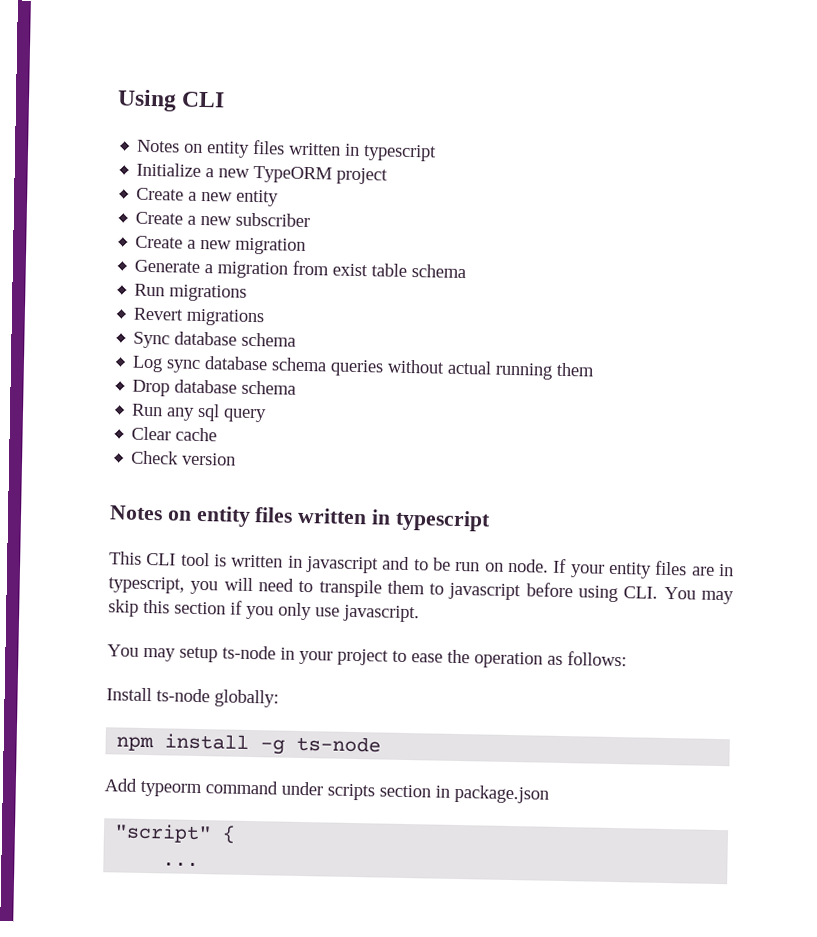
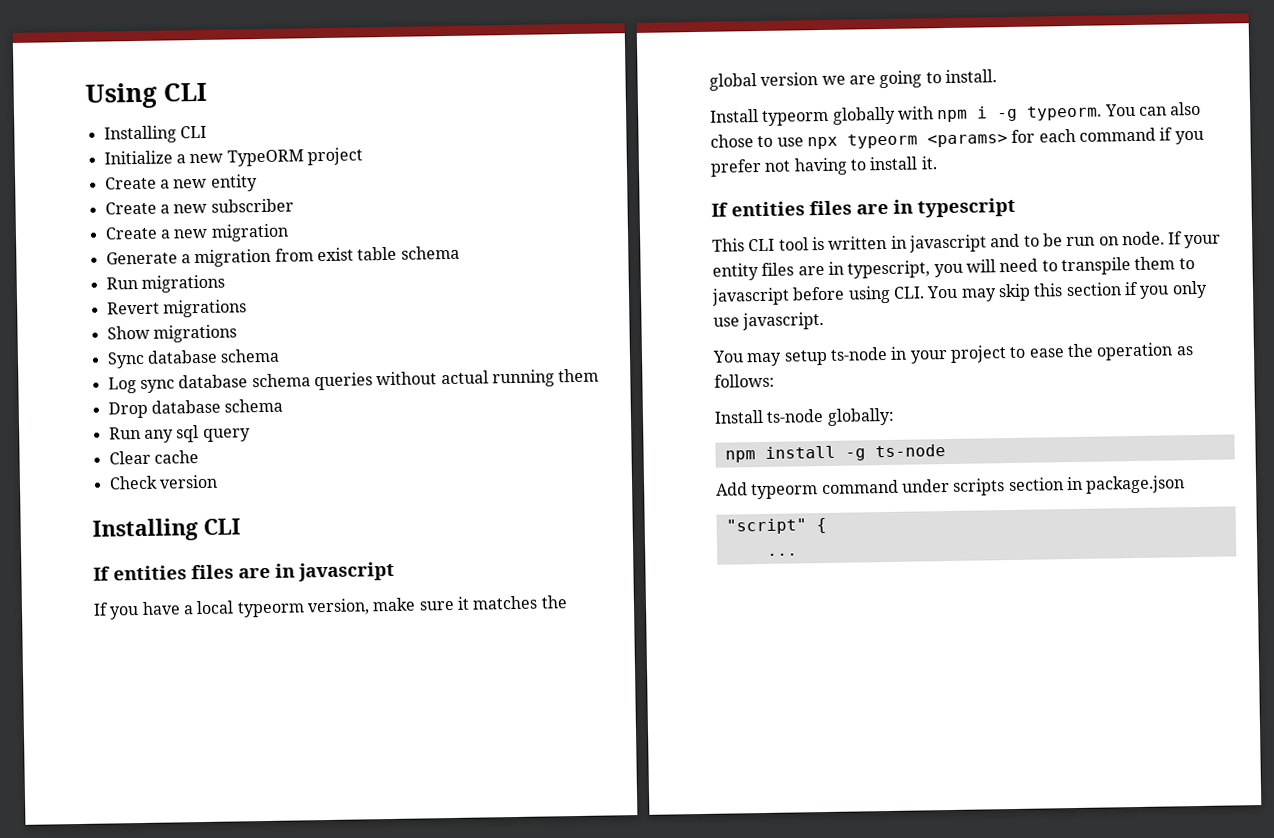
  Using CLI
- Notes on entity files written in typescript
+ Installing CLI
+ Show migrations
  Check version
- Notes on entity files written in typescript
+ Installing CLI
+ If entities files are in javascript
+ If you have a local typeorm version, make sure it matches the global version we are going to install.
+ Install typeorm globally with npm i -g typeorm. You can also chose to use npx typeorm <params> for each command if you prefer not having to install it.
+ If entities files are in typescript

